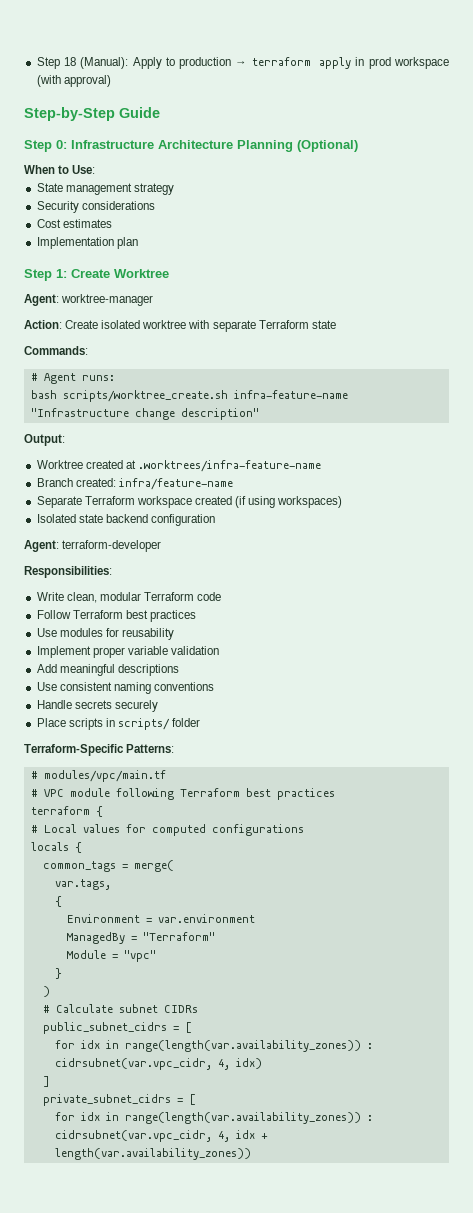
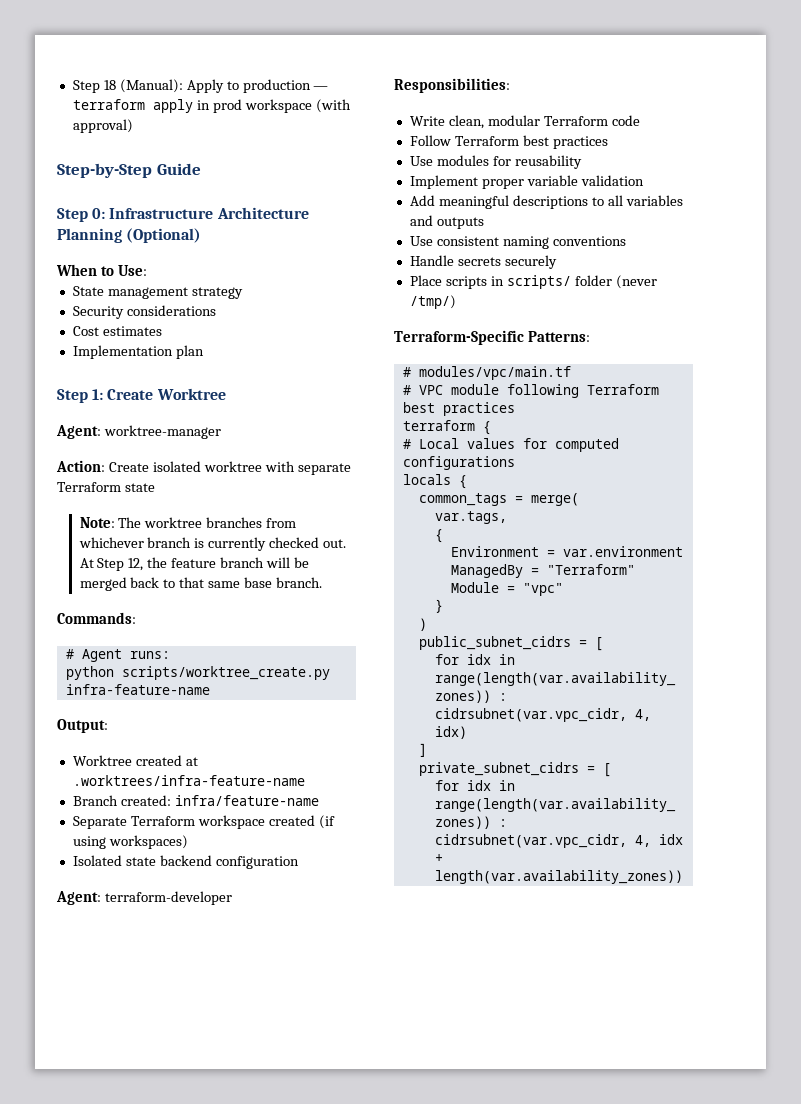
- Step 18 (Manual): Apply to production → terraform apply in prod workspace (with approval)
+ Step 18 (Manual): Apply to production — terraform apply in prod workspace (with approval)
+ Note: The worktree branches from whichever branch is currently checked out. At Step 12, the feature branch will be merged back to that same base branch.
- bash scripts/worktree_create.sh infra-feature-name "Infrastructure change description"
+ python scripts/worktree_create.py infra-feature-name
- Add meaningful descriptions
+ Add meaningful descriptions to all variables and outputs
- Place scripts in scripts/ folder
+ Place scripts in scripts/ folder (never /tmp/)
- # Calculate subnet CIDRs

